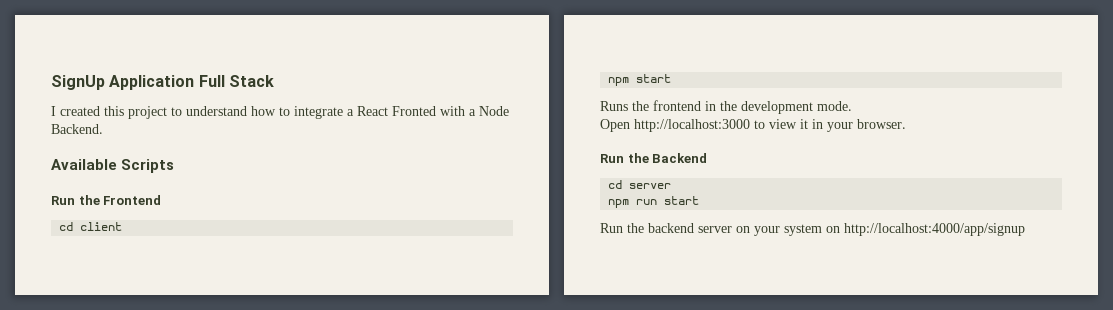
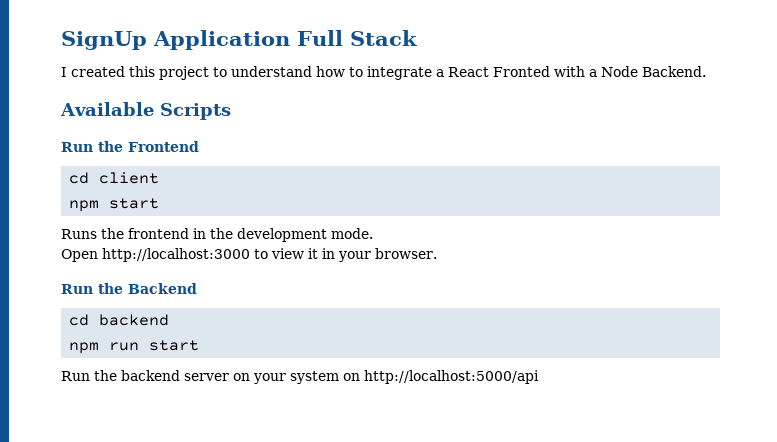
- cd server
+ cd backend
- Run the backend server on your system on http://localhost:4000/app/signup
+ Run the backend server on your system on http://localhost:5000/api

